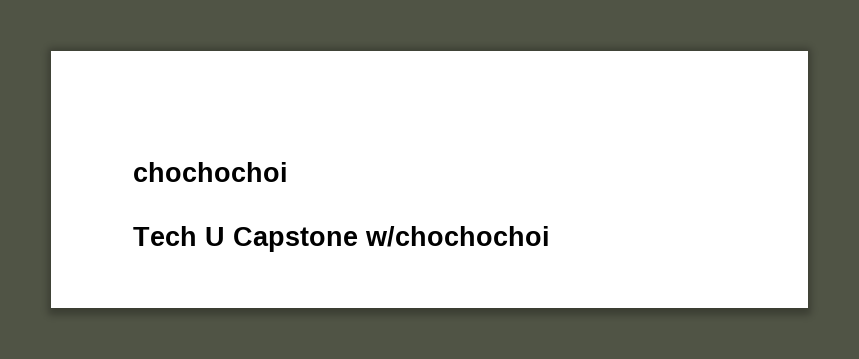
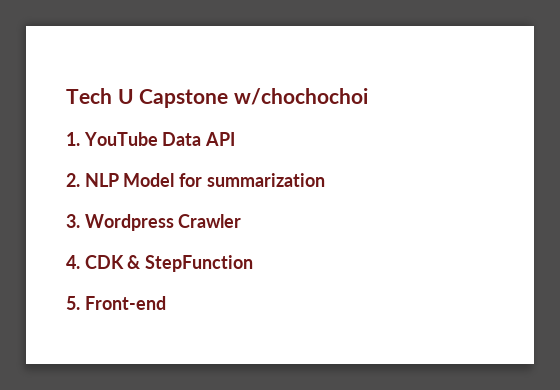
- chochochoi
+ 1. YouTube Data API
+ 2. NLP Model for summarization
+ 3. Wordpress Crawler
+ 4. CDK & StepFunction
+ 5. Front-end

